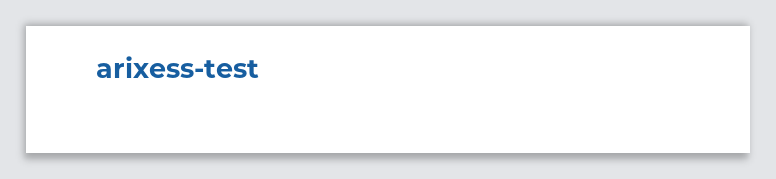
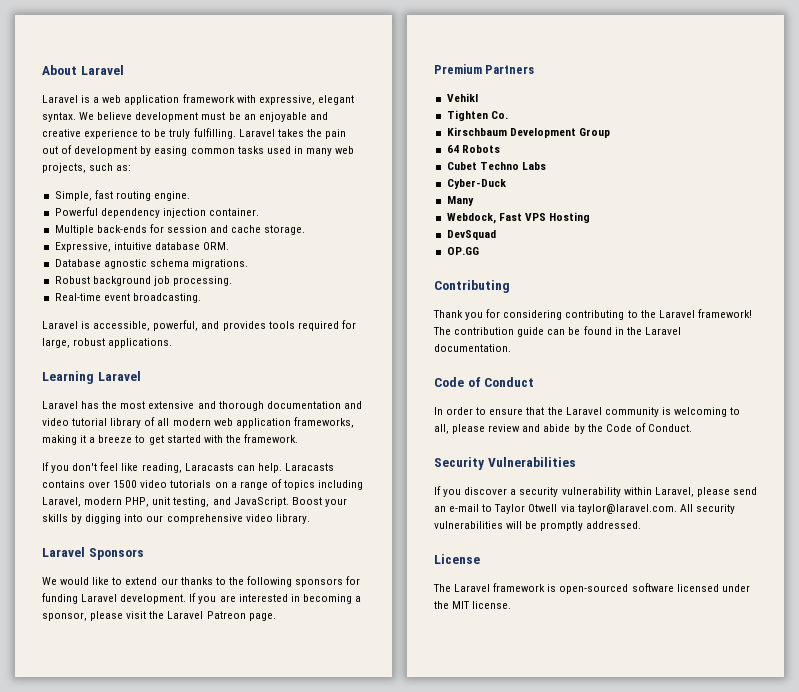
- arixess-test
+ About Laravel
+ Laravel is a web application framework with expressive, elegant syntax. We believe development must be an enjoyable and creative experience to be truly fulfilling. Laravel takes the pain out of development by easing common tasks used in many web projects, such as:
+ Simple, fast routing engine.
+ Powerful dependency injection container.
+ Multiple back-ends for session and cache storage.
+ Expressive, intuitive database ORM.
+ Database agnostic schema migrations.
+ Robust background job processing.
+ Real-time event broadcasting.
+ Laravel is accessible, powerful, and provides tools required for large, robust applications.
+ Learning Laravel
+ Laravel has the most extensive and thorough documentation and video tutorial library of all modern web application frameworks, making it a breeze to get started with the framework.
+ If you don't feel like reading, Laracasts can help. Laracasts contains over 1500 video tutorials on a range of topics including Laravel, modern PHP, unit testing, and JavaScript. Boost your skills by digging into our comprehensive video library.
+ Laravel Sponsors
+ We would like to extend our thanks to the following sponsors for funding Laravel development. If you are interested in becoming a sponsor, please visit the Laravel Patreon page.
+ Premium Partners
+ Vehikl
+ Tighten Co.
+ Kirschbaum Development Group
+ 64 Robots
+ Cubet Techno Labs
+ Cyber-Duck
+ Many
+ Webdock, Fast VPS Hosting
+ DevSquad
+ OP.GG
+ Contributing
+ Thank you for considering contributing to the Laravel framework! The contribution guide can be found in the Laravel documentation.
+ Code of Conduct
+ In order to ensure that the Laravel community is welcoming to all, please review and abide by the Code of Conduct.
+ Security Vulnerabilities
+ If you discover a security vulnerability within Laravel, please send an e-mail to Taylor Otwell via taylor@laravel.com. All security vulnerabilities will be promptly addressed.
+ License
+ The Laravel framework is open-sourced software licensed under the MIT license.

